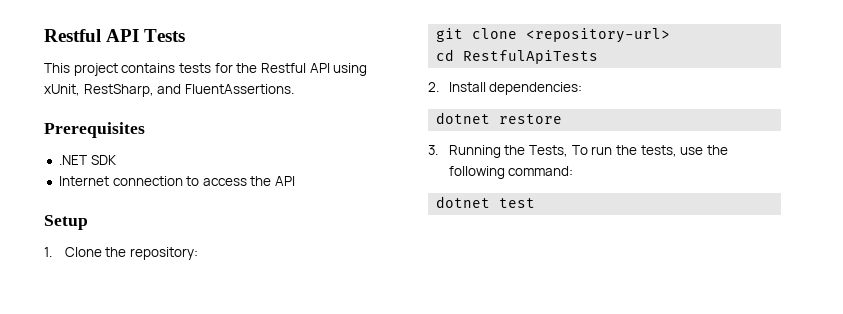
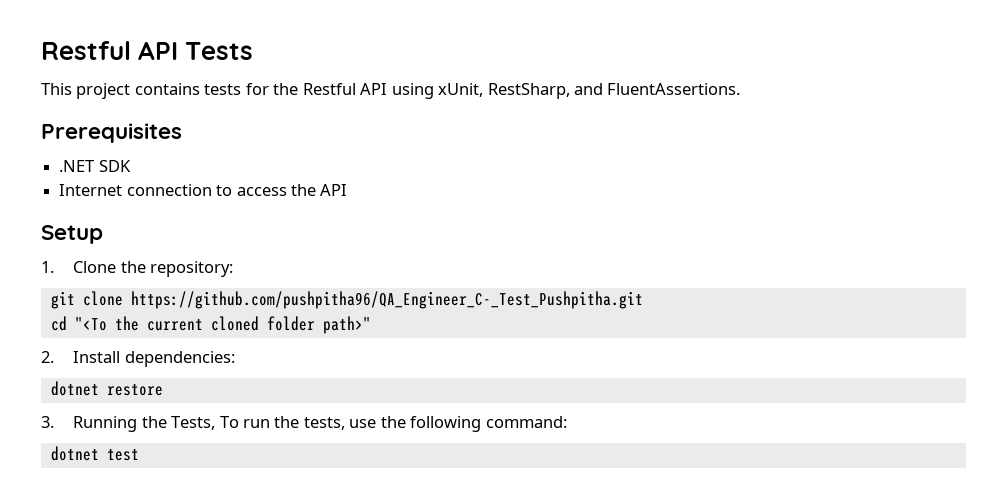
- git clone <repository-url>
+ git clone https://github.com/pushpitha96/QA_Engineer_C-_Test_Pushpitha.git
- cd RestfulApiTests
+ cd "<To the current cloned folder path>"

